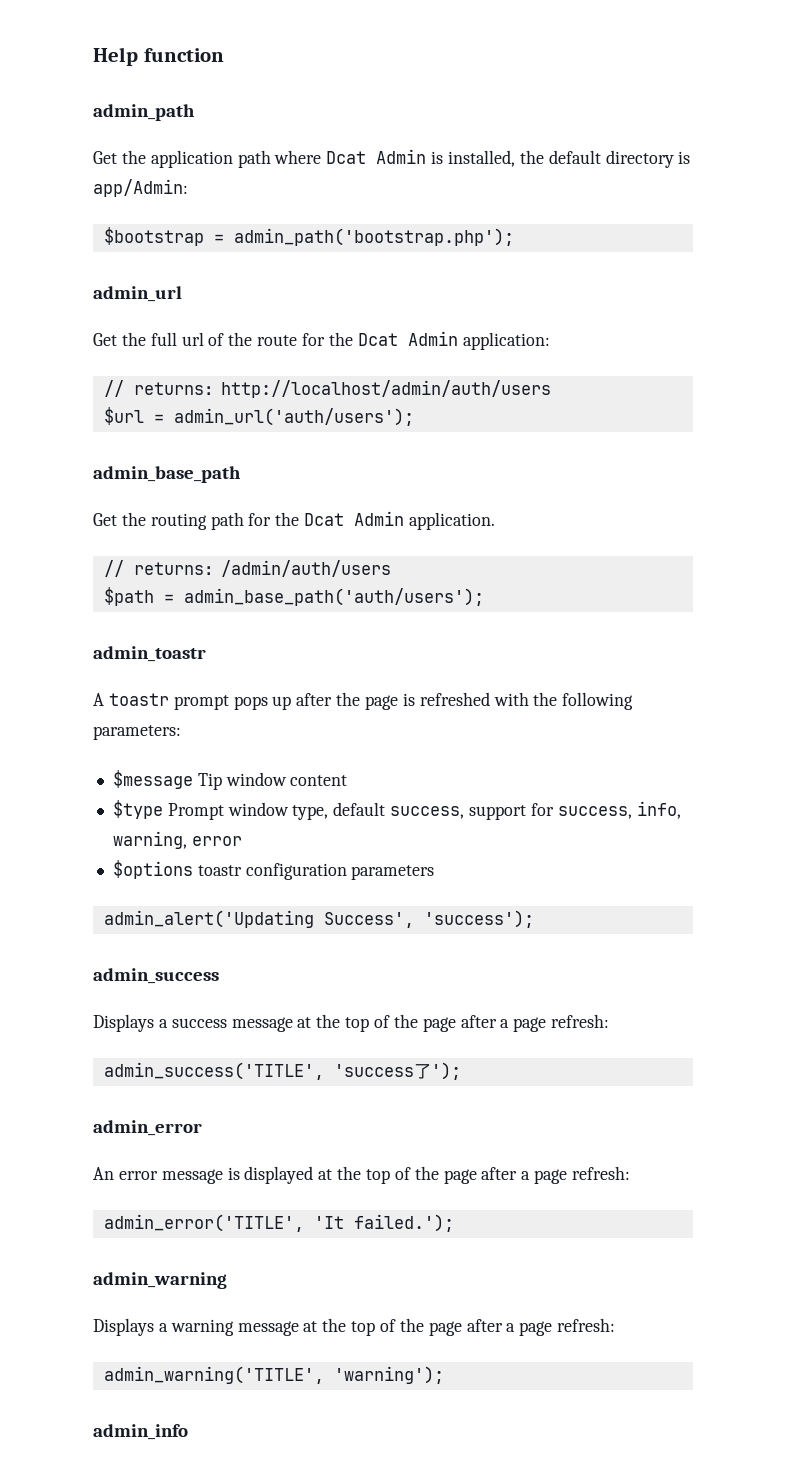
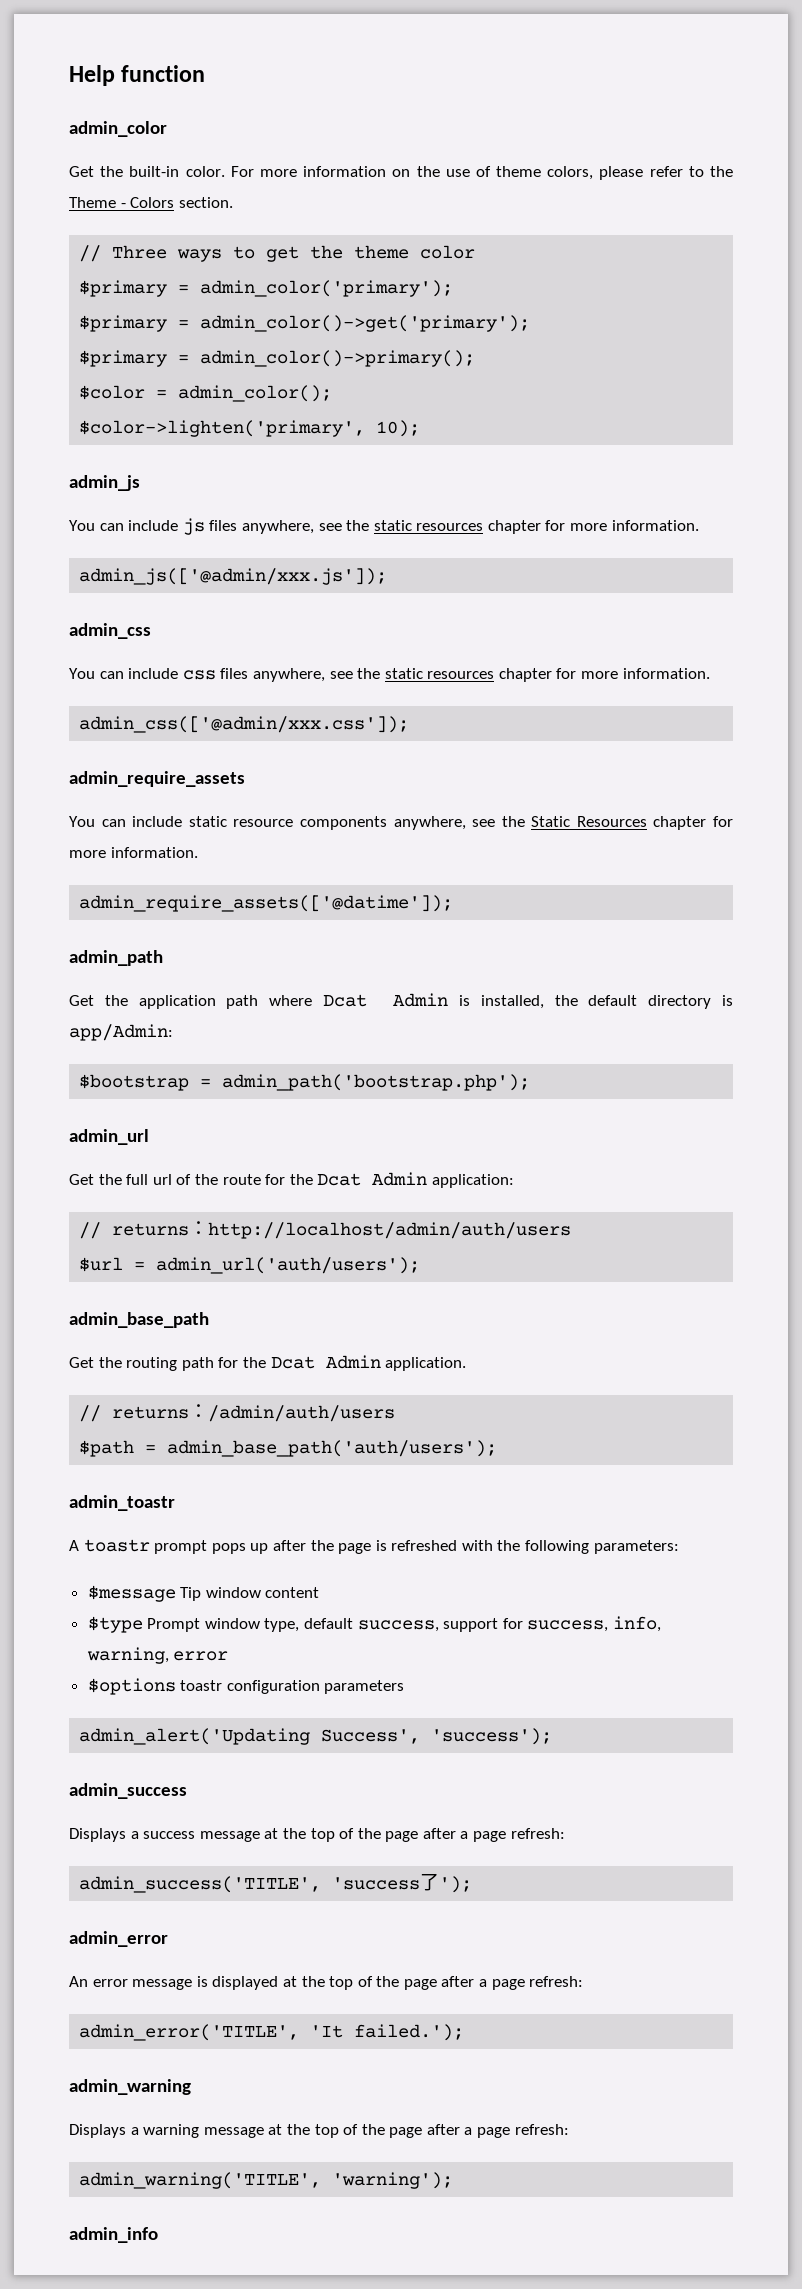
+ admin_color
+ Get the built-in color. For more information on the use of theme colors, please refer to the Theme - Colors section.
+ // Three ways to get the theme color
+ $primary = admin_color('primary');
+ $primary = admin_color()->get('primary');
+ $primary = admin_color()->primary();
+ $color = admin_color();
+ $color->lighten('primary', 10);
+ admin_js
+ You can include js files anywhere, see the static resources chapter for more information.
+ admin_js(['@admin/xxx.js']);
+ admin_css
+ You can include css files anywhere, see the static resources chapter for more information.
+ admin_css(['@admin/xxx.css']);
+ admin_require_assets
+ You can include static resource components anywhere, see the Static Resources chapter for more information.
+ admin_require_assets(['@datime']);

